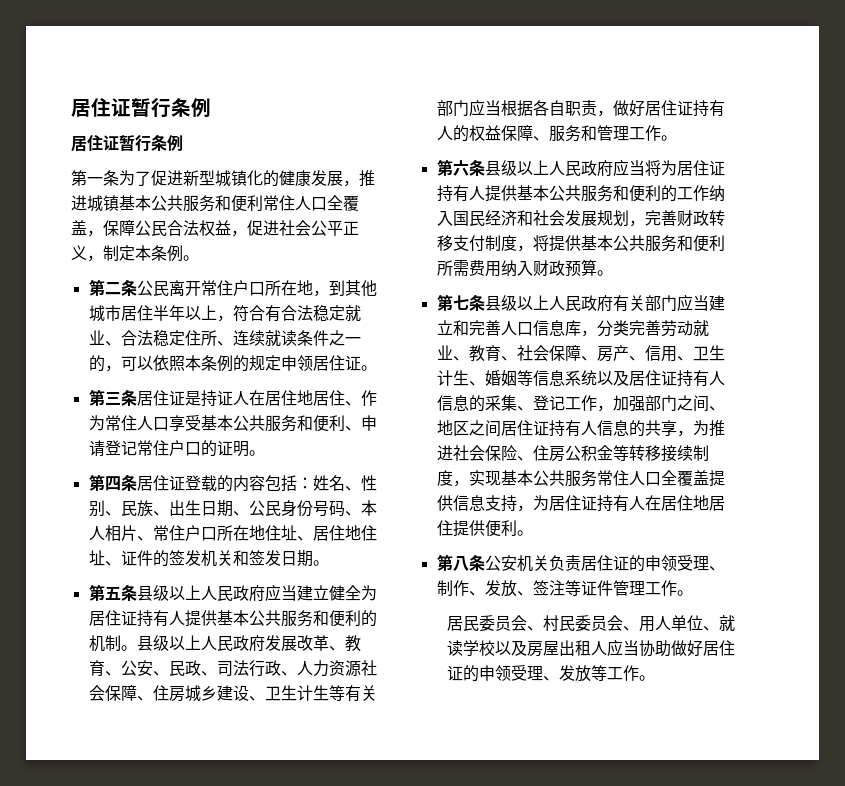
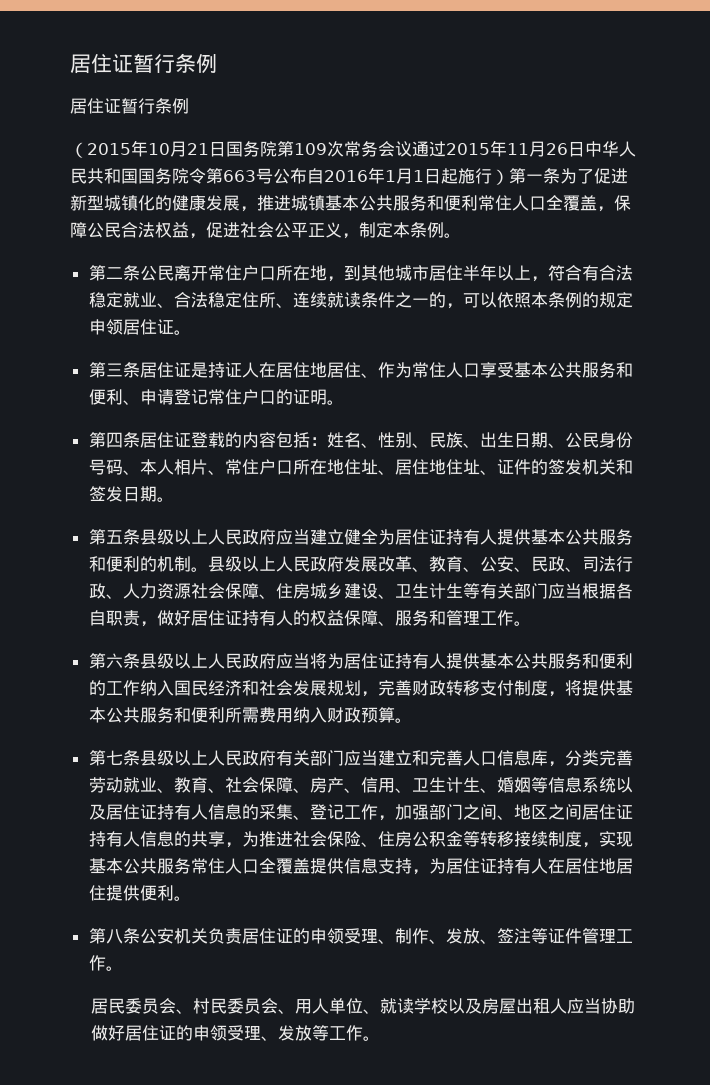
- 第一条为了促进新型城镇化的健康发展，推进城镇基本公共服务和便利常住人口全覆盖，保障公民合法权益，促进社会公平正义，制定本条例。
+ （2015年10月21日国务院第109次常务会议通过2015年11月26日中华人民共和国国务院令第663号公布自2016年1月1日起施行）第一条为了促进新型城镇化的健康发展，推进城镇基本公共服务和便利常住人口全覆盖，保障公民合法权益，促进社会公平正义，制定本条例。

